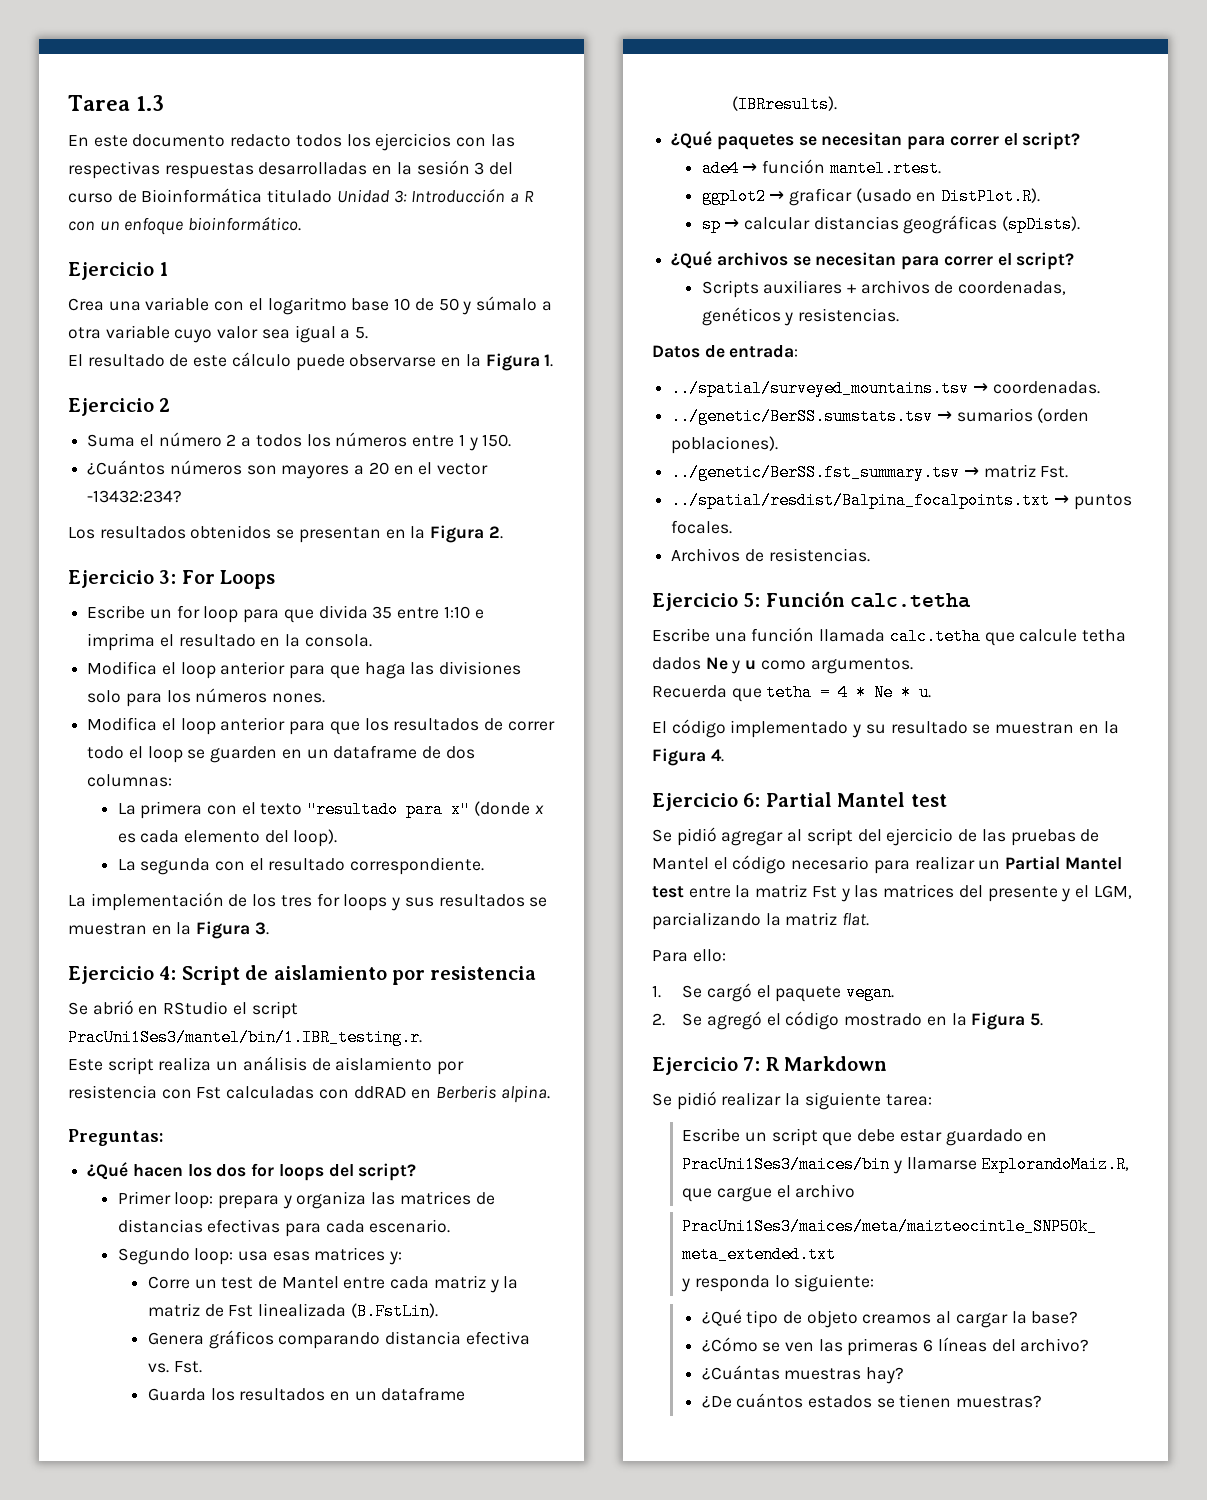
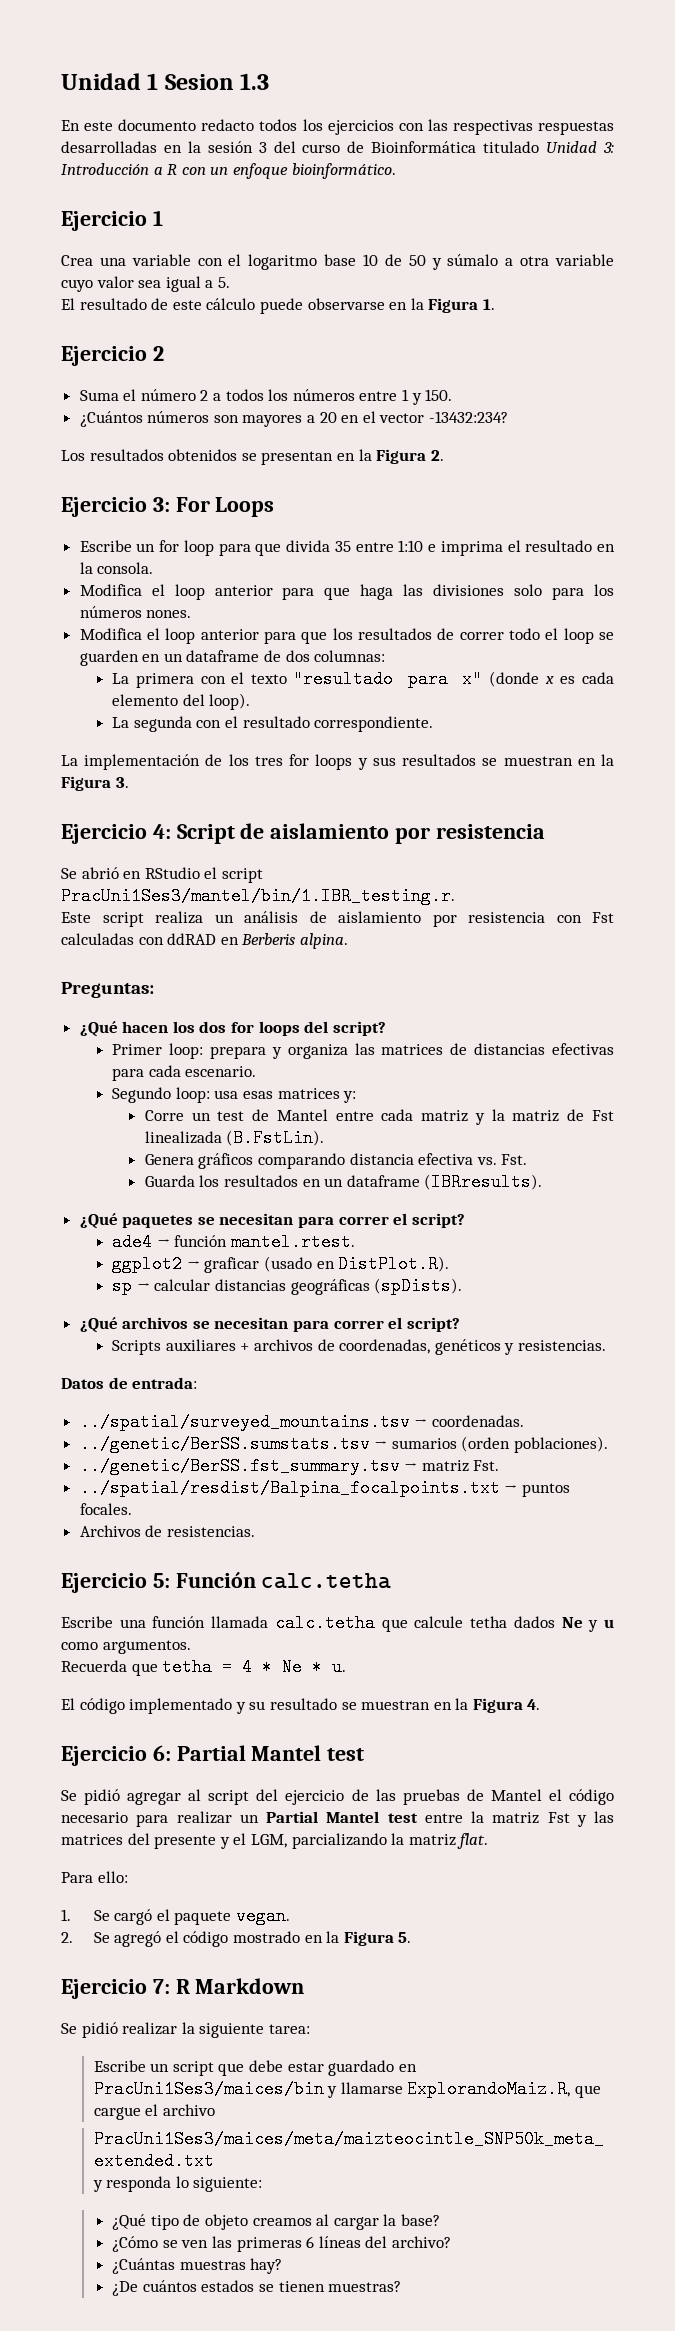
- Tarea 1.3
+ Unidad 1 Sesion 1.3

